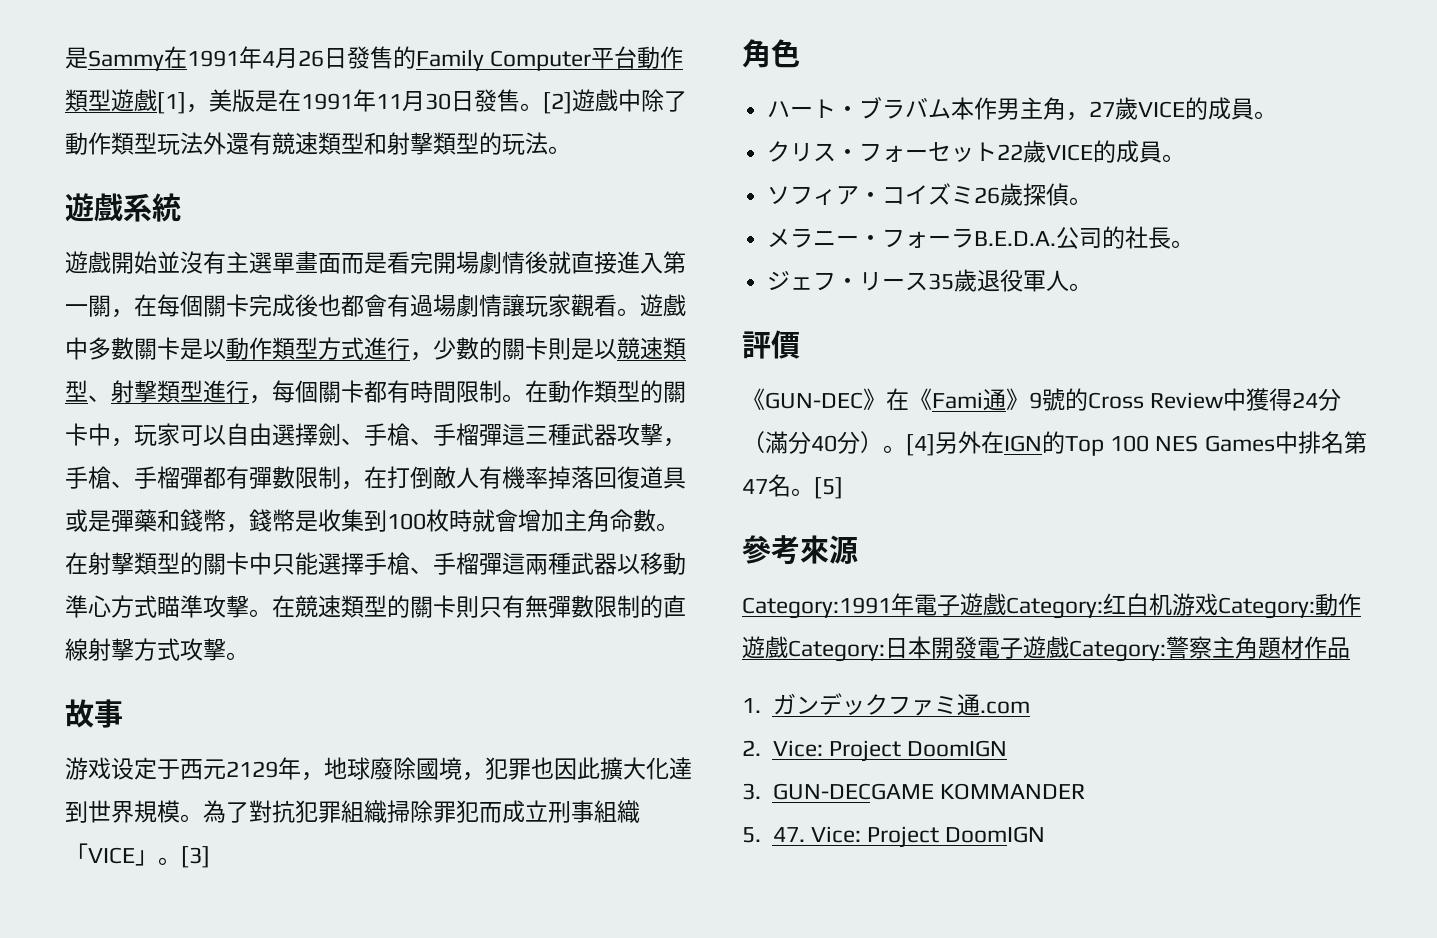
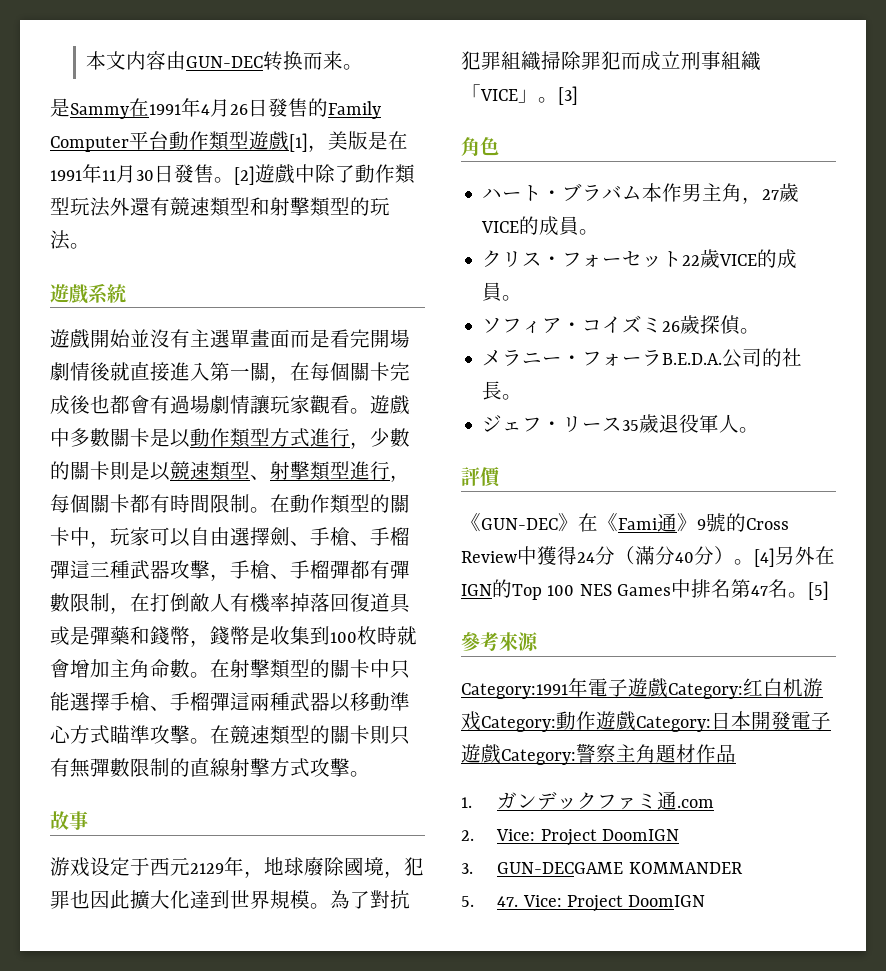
+ 本文内容由GUN-DEC转换而来。

